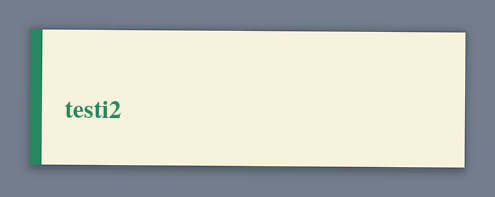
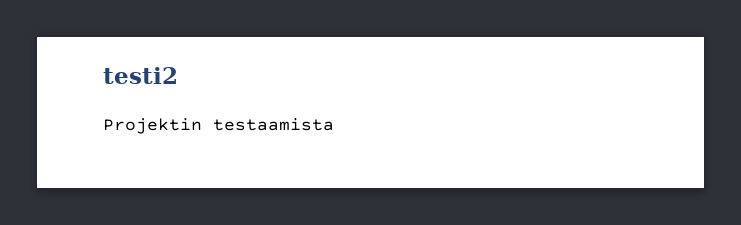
+ Projektin testaamista

